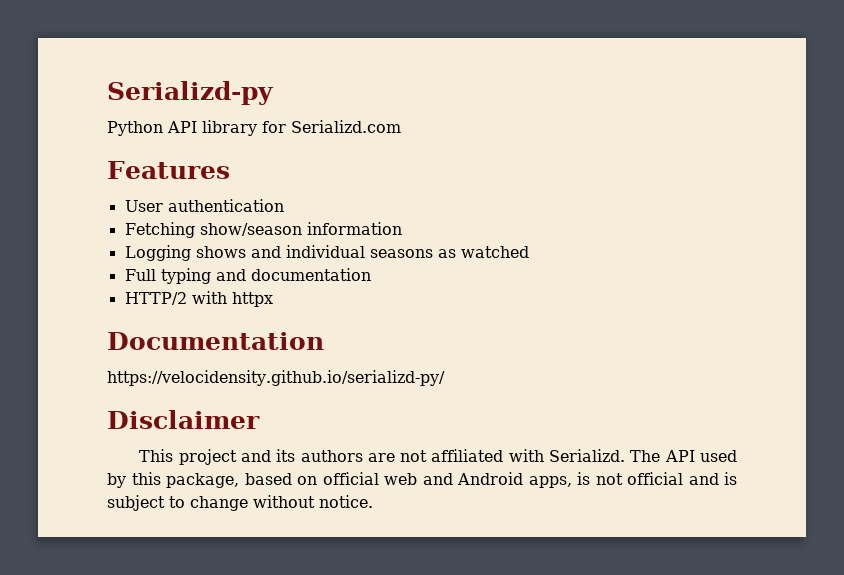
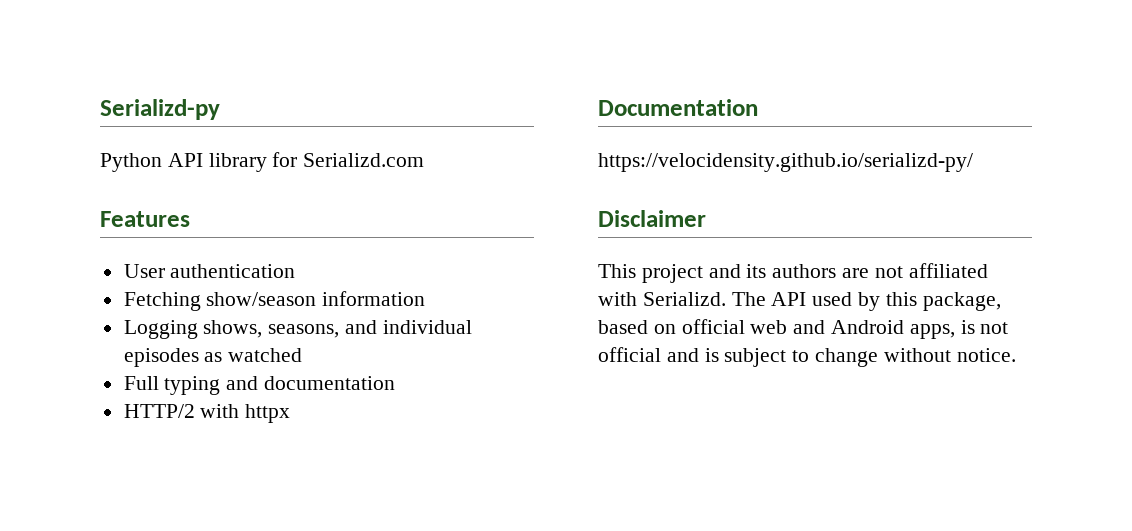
- Logging shows and individual seasons as watched
+ Logging shows, seasons, and individual episodes as watched

